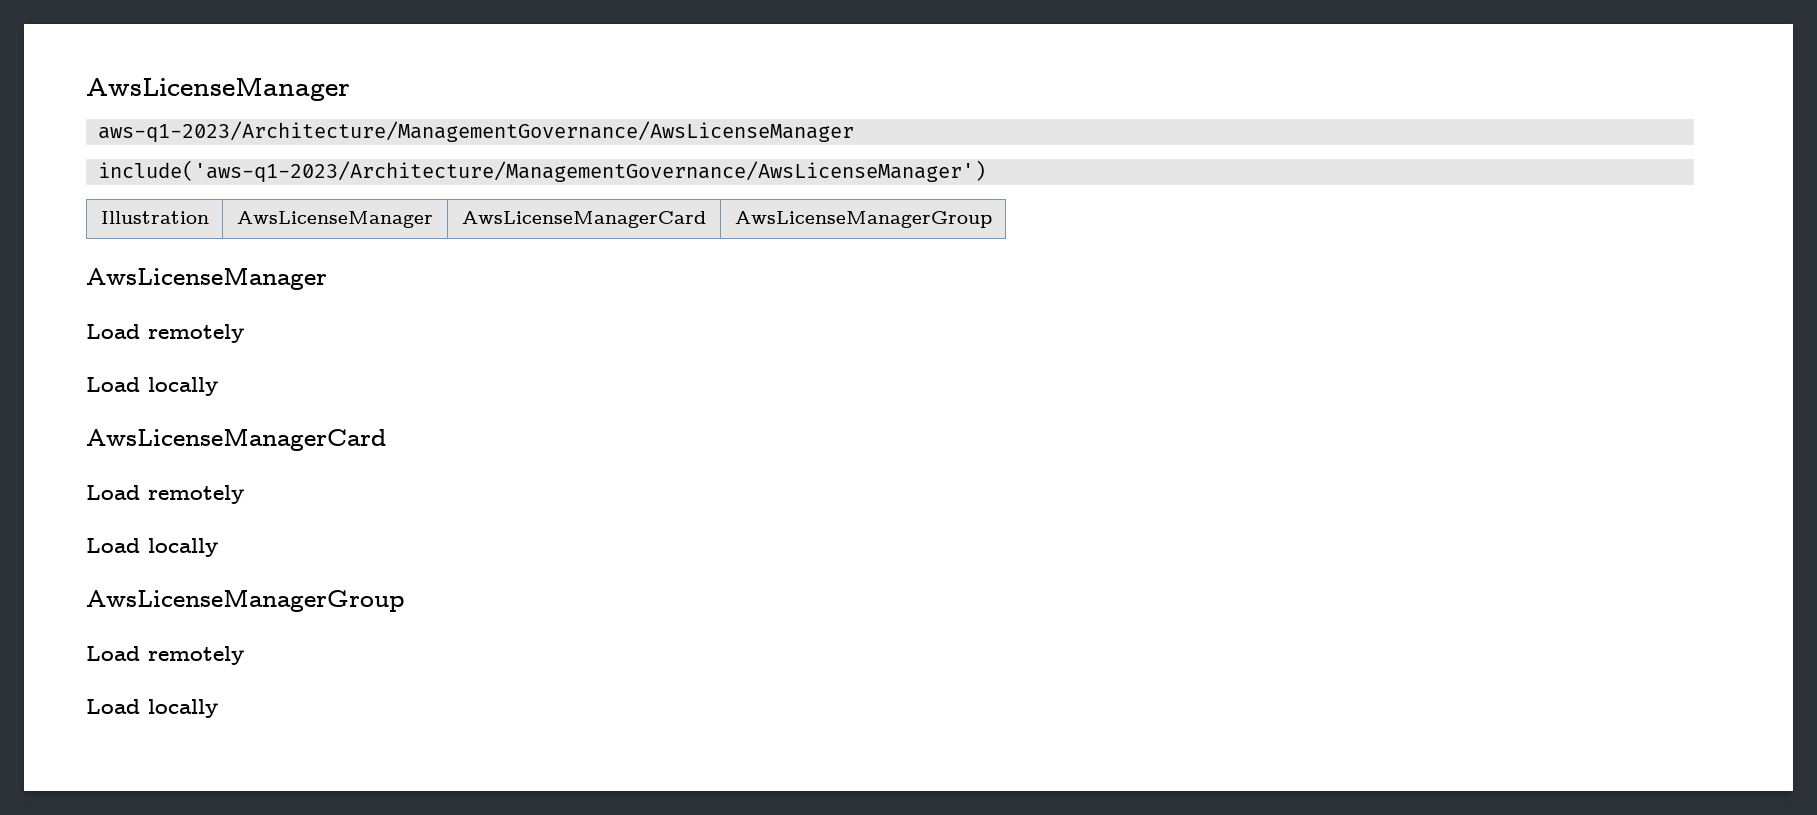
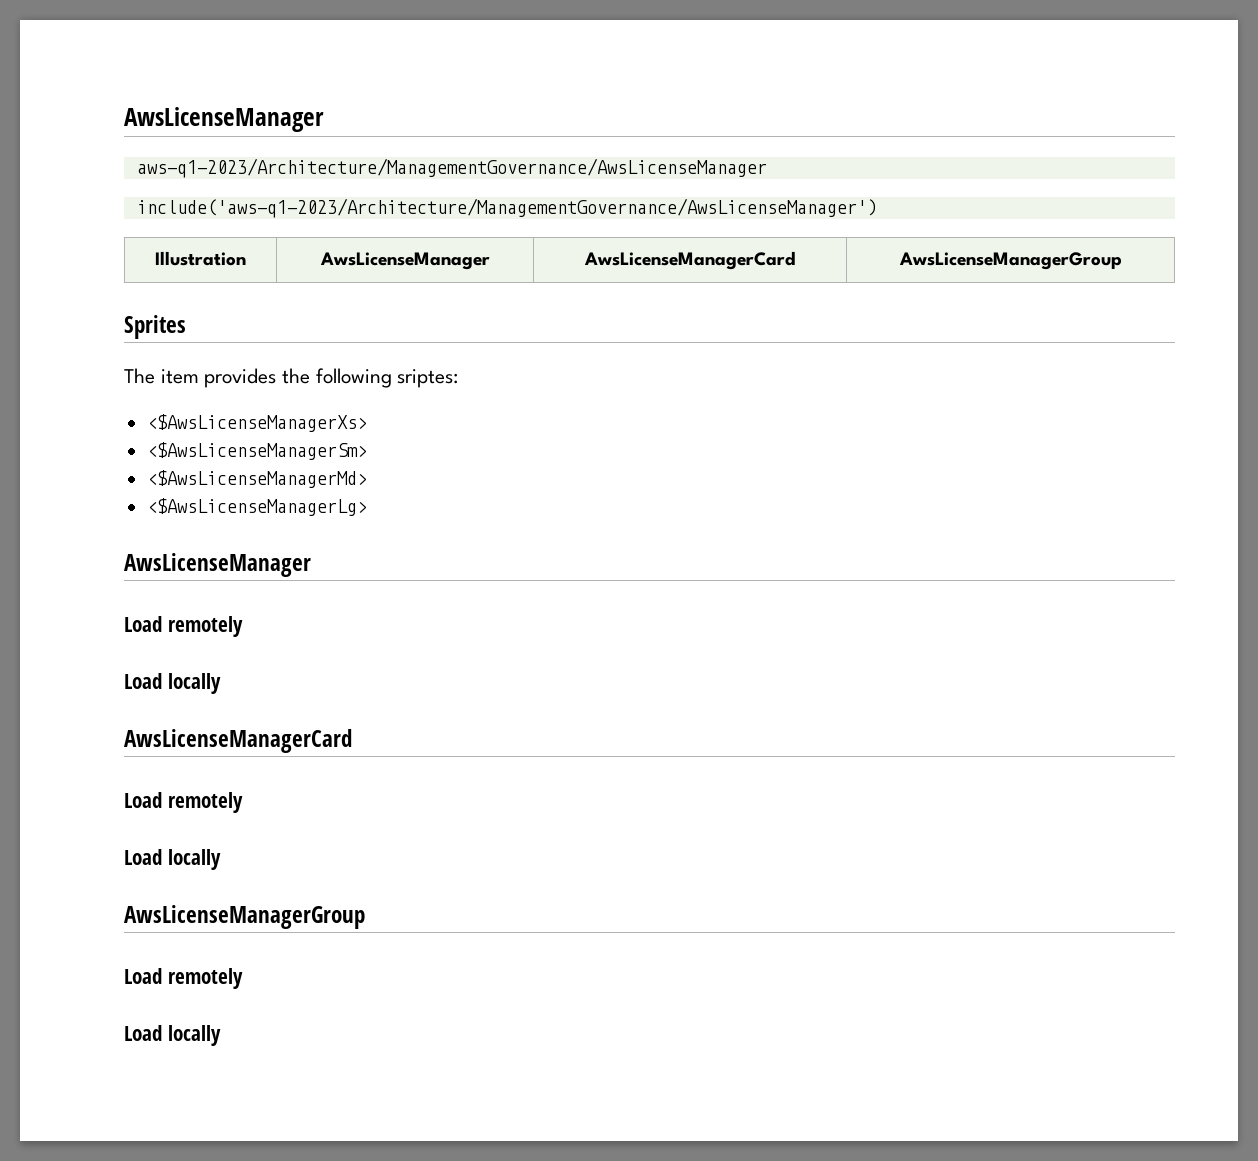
+ Sprites
+ The item provides the following sriptes:
+ <$AwsLicenseManagerXs>
+ <$AwsLicenseManagerSm>
+ <$AwsLicenseManagerMd>
+ <$AwsLicenseManagerLg>

